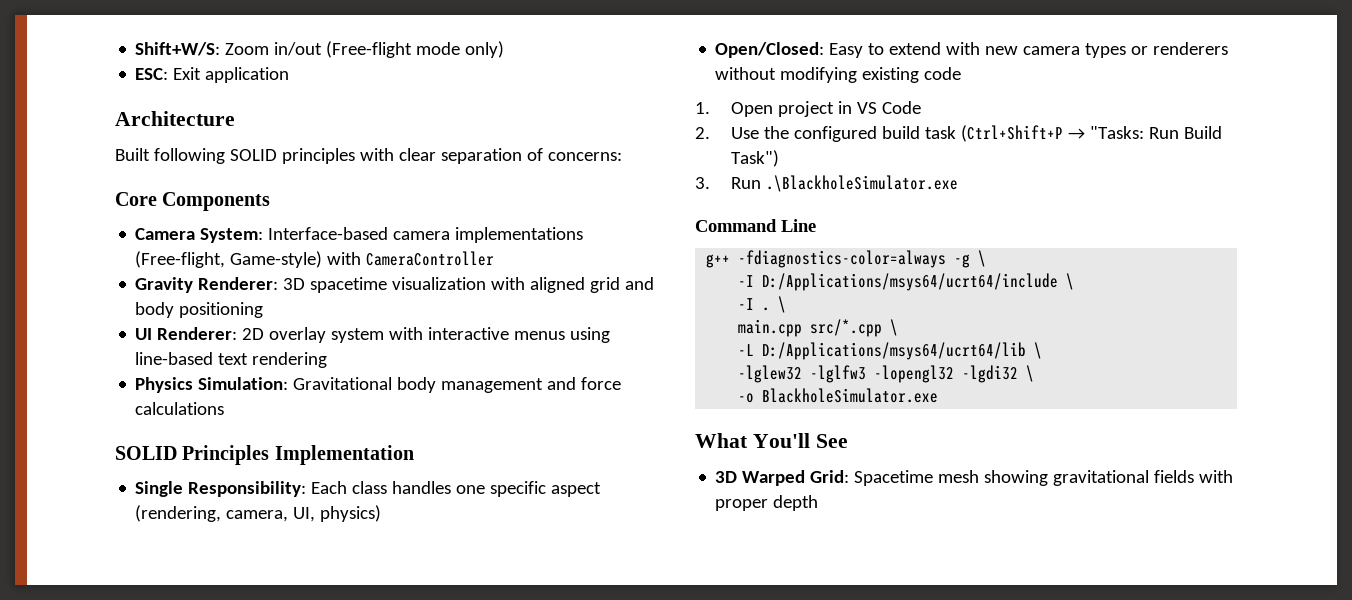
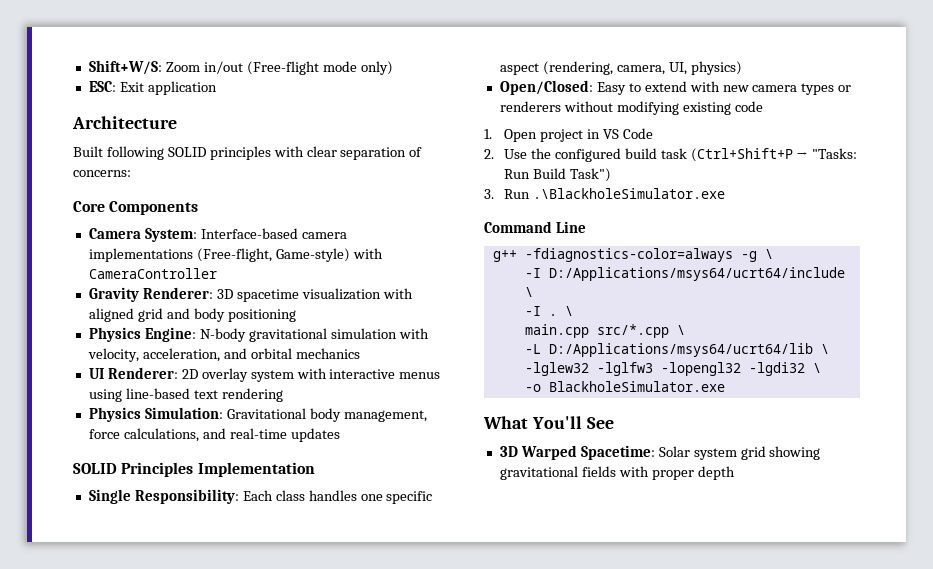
+ Physics Engine: N-body gravitational simulation with velocity, acceleration, and orbital mechanics
- Physics Simulation: Gravitational body management and force calculations
+ Physics Simulation: Gravitational body management, force calculations, and real-time updates
- 3D Warped Grid: Spacetime mesh showing gravitational fields with proper depth
+ 3D Warped Spacetime: Solar system grid showing gravitational fields with proper depth

